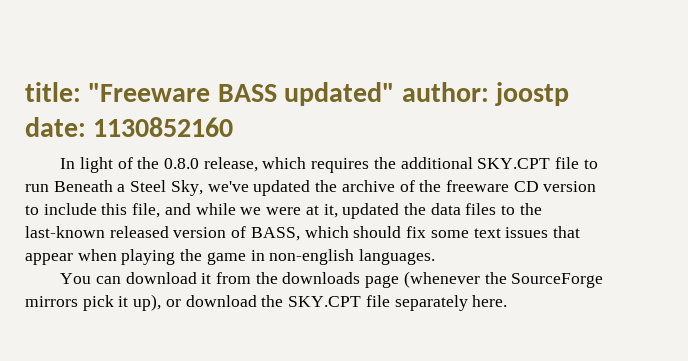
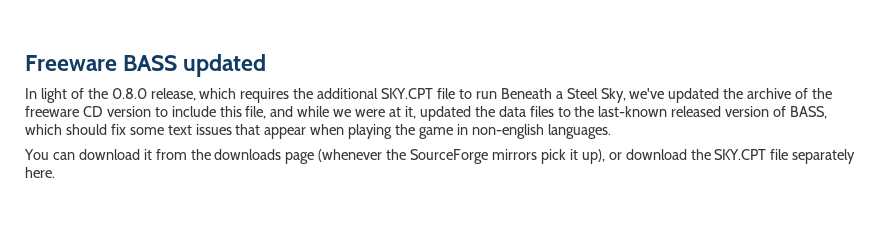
- title: "Freeware BASS updated" author: joostp date: 1130852160
+ Freeware BASS updated

